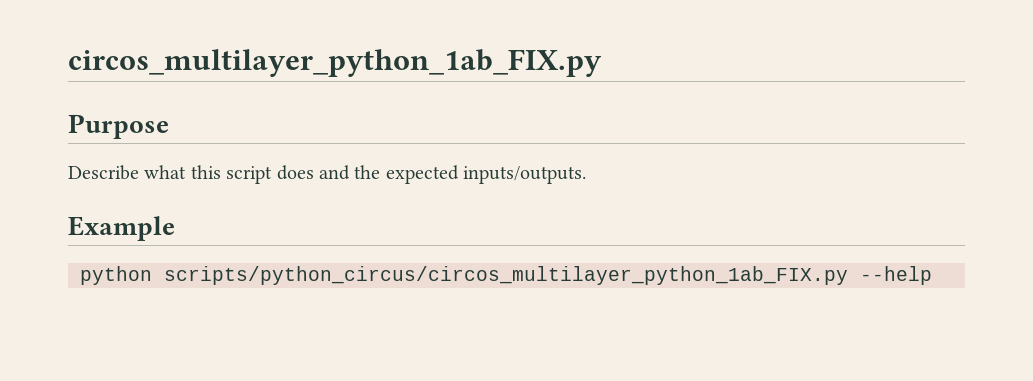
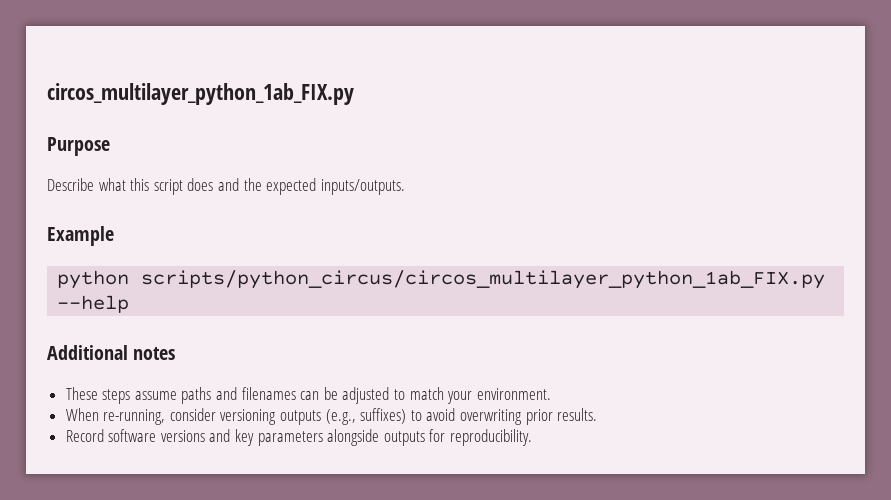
+ Additional notes
+ These steps assume paths and filenames can be adjusted to match your environment.
+ When re-running, consider versioning outputs (e.g., suffixes) to avoid overwriting prior results.
+ Record software versions and key parameters alongside outputs for reproducibility.

